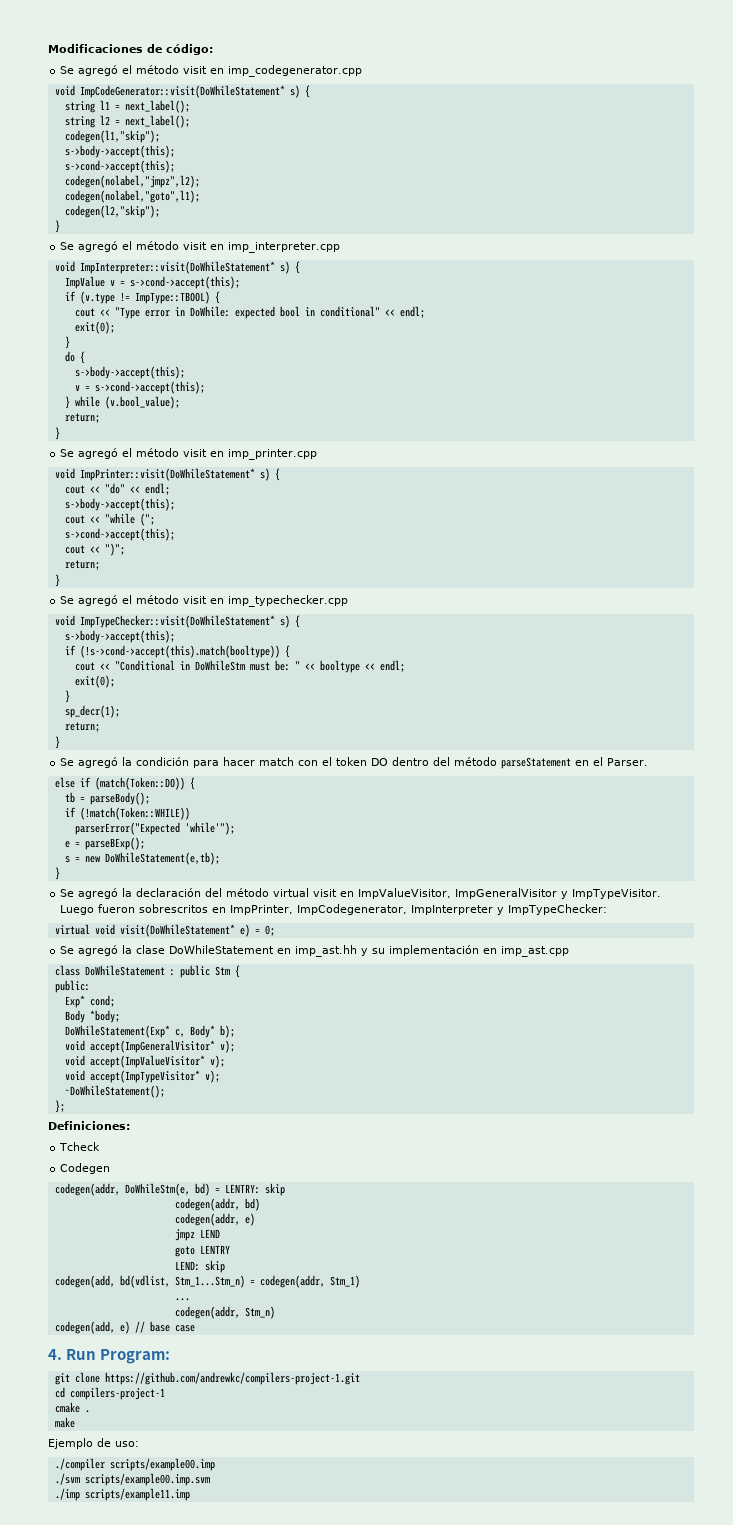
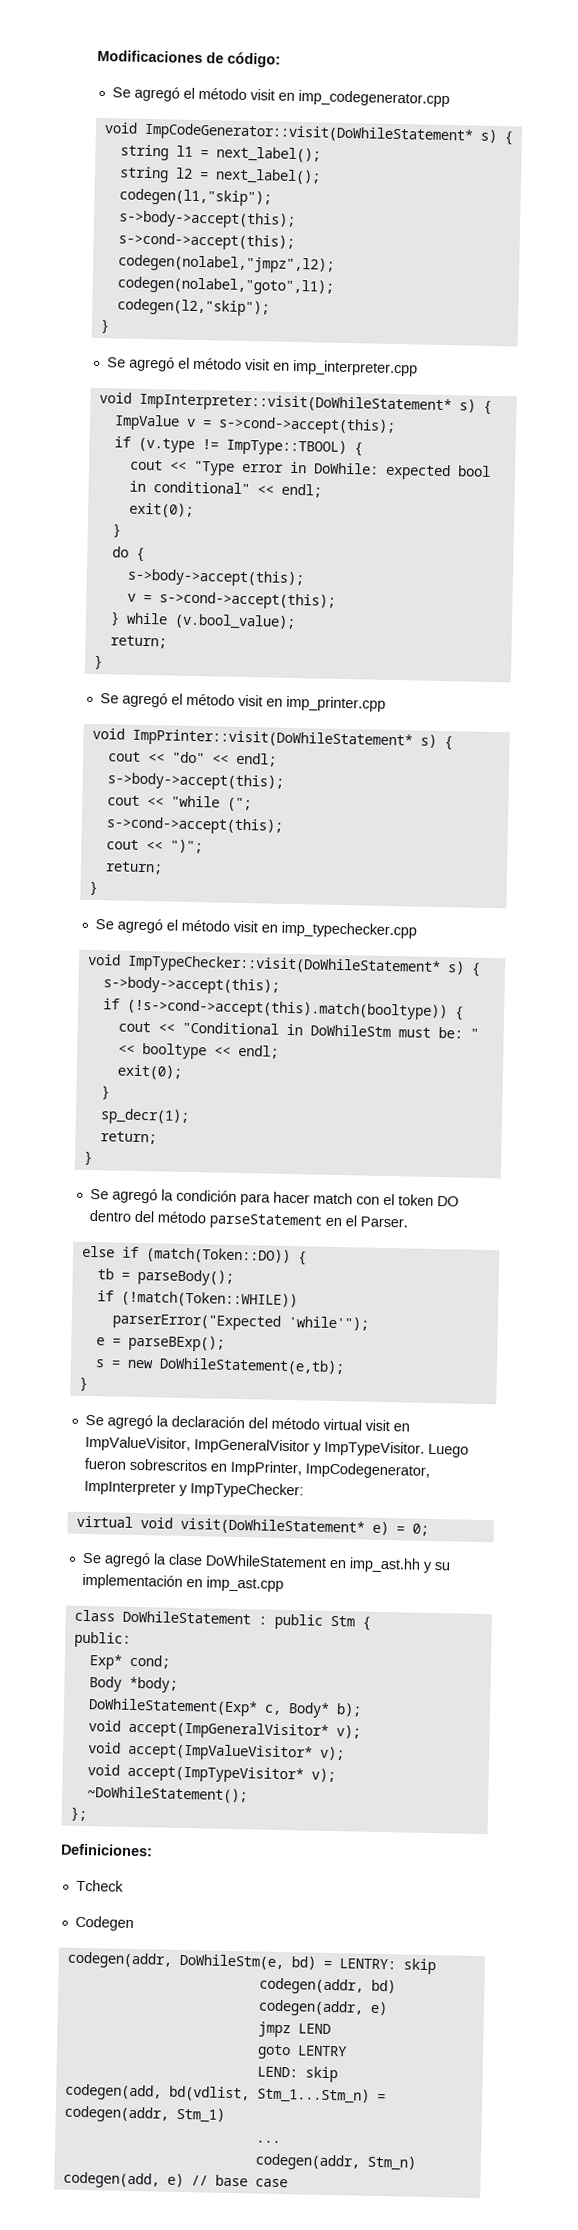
- 4. Run Program:
- git clone https://github.com/andrewkc/compilers-project-1.git
- cd compilers-project-1
- cmake .
- make
- Ejemplo de uso:
- ./compiler scripts/example00.imp
- ./svm scripts/example00.imp.svm
- ./imp scripts/example11.imp

